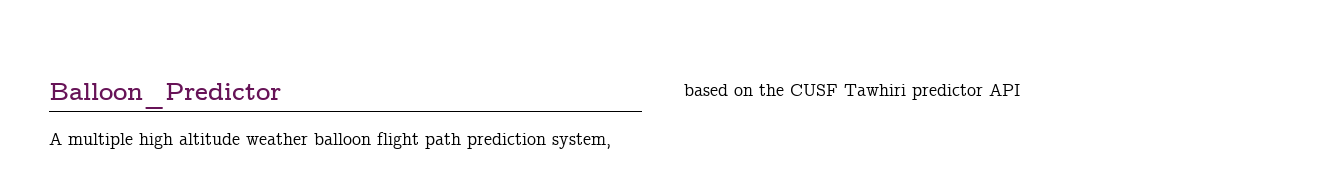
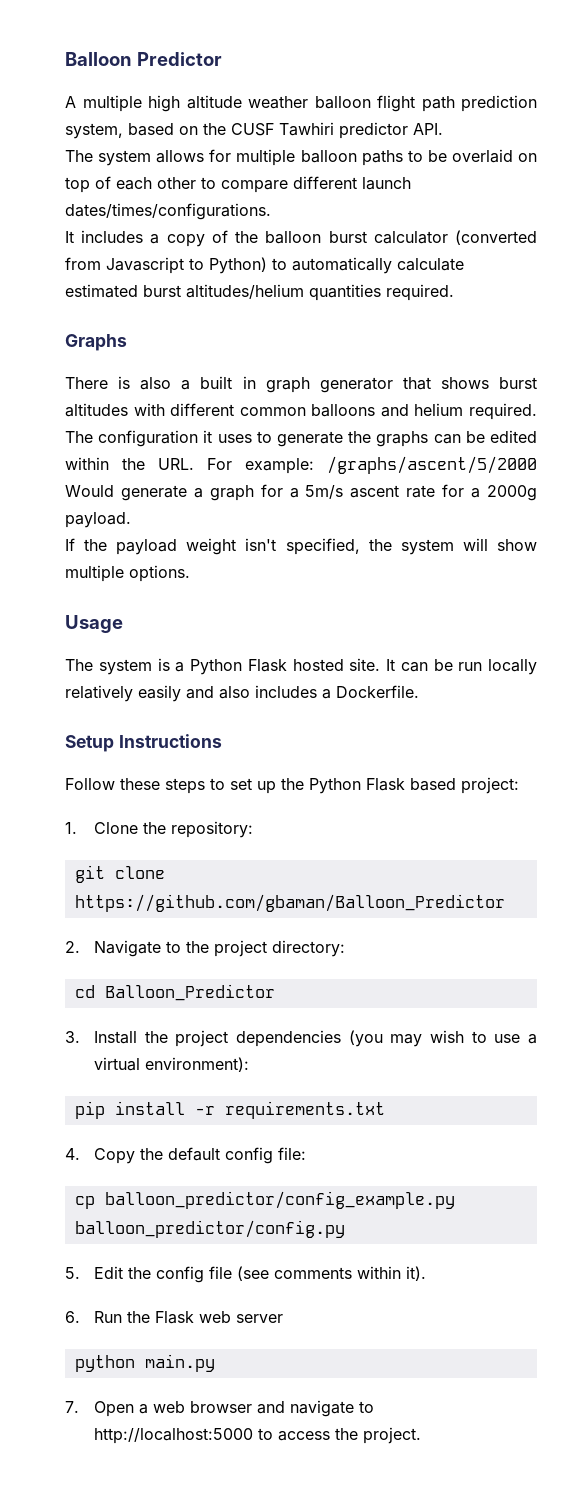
- Balloon_Predictor
+ Balloon Predictor
- A multiple high altitude weather balloon flight path prediction system, based on the CUSF Tawhiri predictor API
+ A multiple high altitude weather balloon flight path prediction system, based on the CUSF Tawhiri predictor API.
+ The system allows for multiple balloon paths to be overlaid on top of each other to compare different launch dates/times/configurations.
+ It includes a copy of the balloon burst calculator (converted from Javascript to Python) to automatically calculate estimated burst altitudes/helium quantities required.
+ Graphs
+ There is also a built in graph generator that shows burst altitudes with different common balloons and helium required. The configuration it uses to generate the graphs can be edited within the URL. For example: /graphs/ascent/5/2000 Would generate a graph for a 5m/s ascent rate for a 2000g payload.
+ If the payload weight isn't specified, the system will show multiple options.
+ Usage
+ The system is a Python Flask hosted site. It can be run locally relatively easily and also includes a Dockerfile.
+ Setup Instructions
+ Follow these steps to set up the Python Flask based project:
+ 1. Clone the repository:
+ git clone https://github.com/gbaman/Balloon_Predictor
+ 2. Navigate to the project directory:
+ cd Balloon_Predictor
+ 3. Install the project dependencies (you may wish to use a virtual environment):
+ pip install -r requirements.txt
+ 4. Copy the default config file:
+ cp balloon_predictor/config_example.py balloon_predictor/config.py
+ 5. Edit the config file (see comments within it).
+ 6. Run the Flask web server
+ python main.py
+ 7. Open a web browser and navigate to http://localhost:5000 to access the project.

